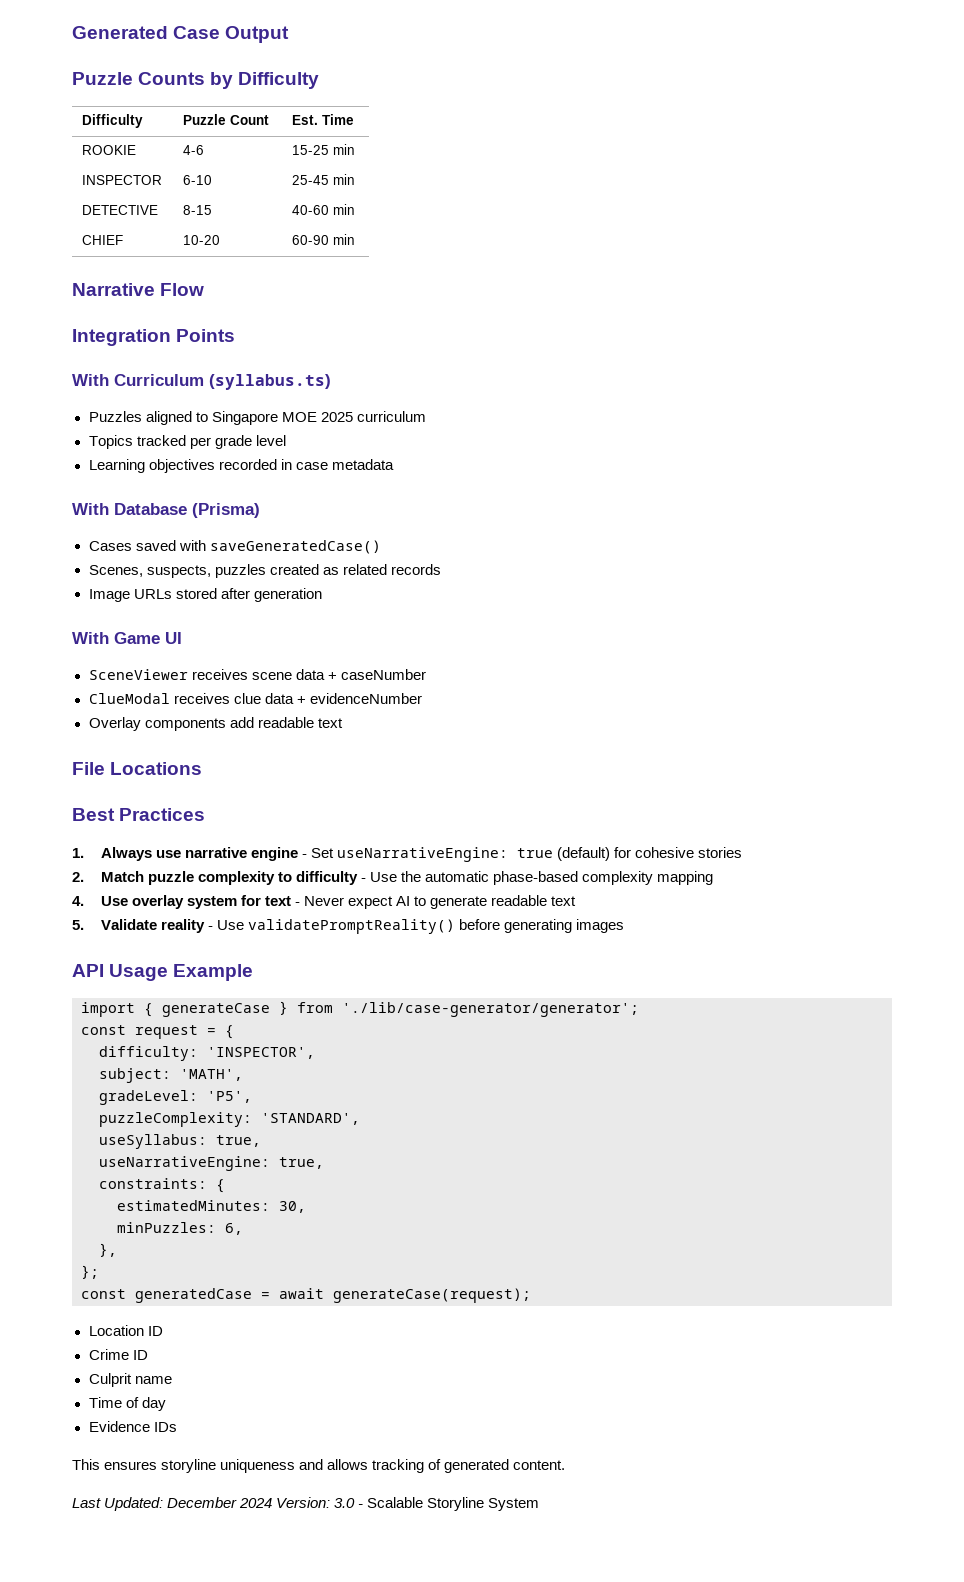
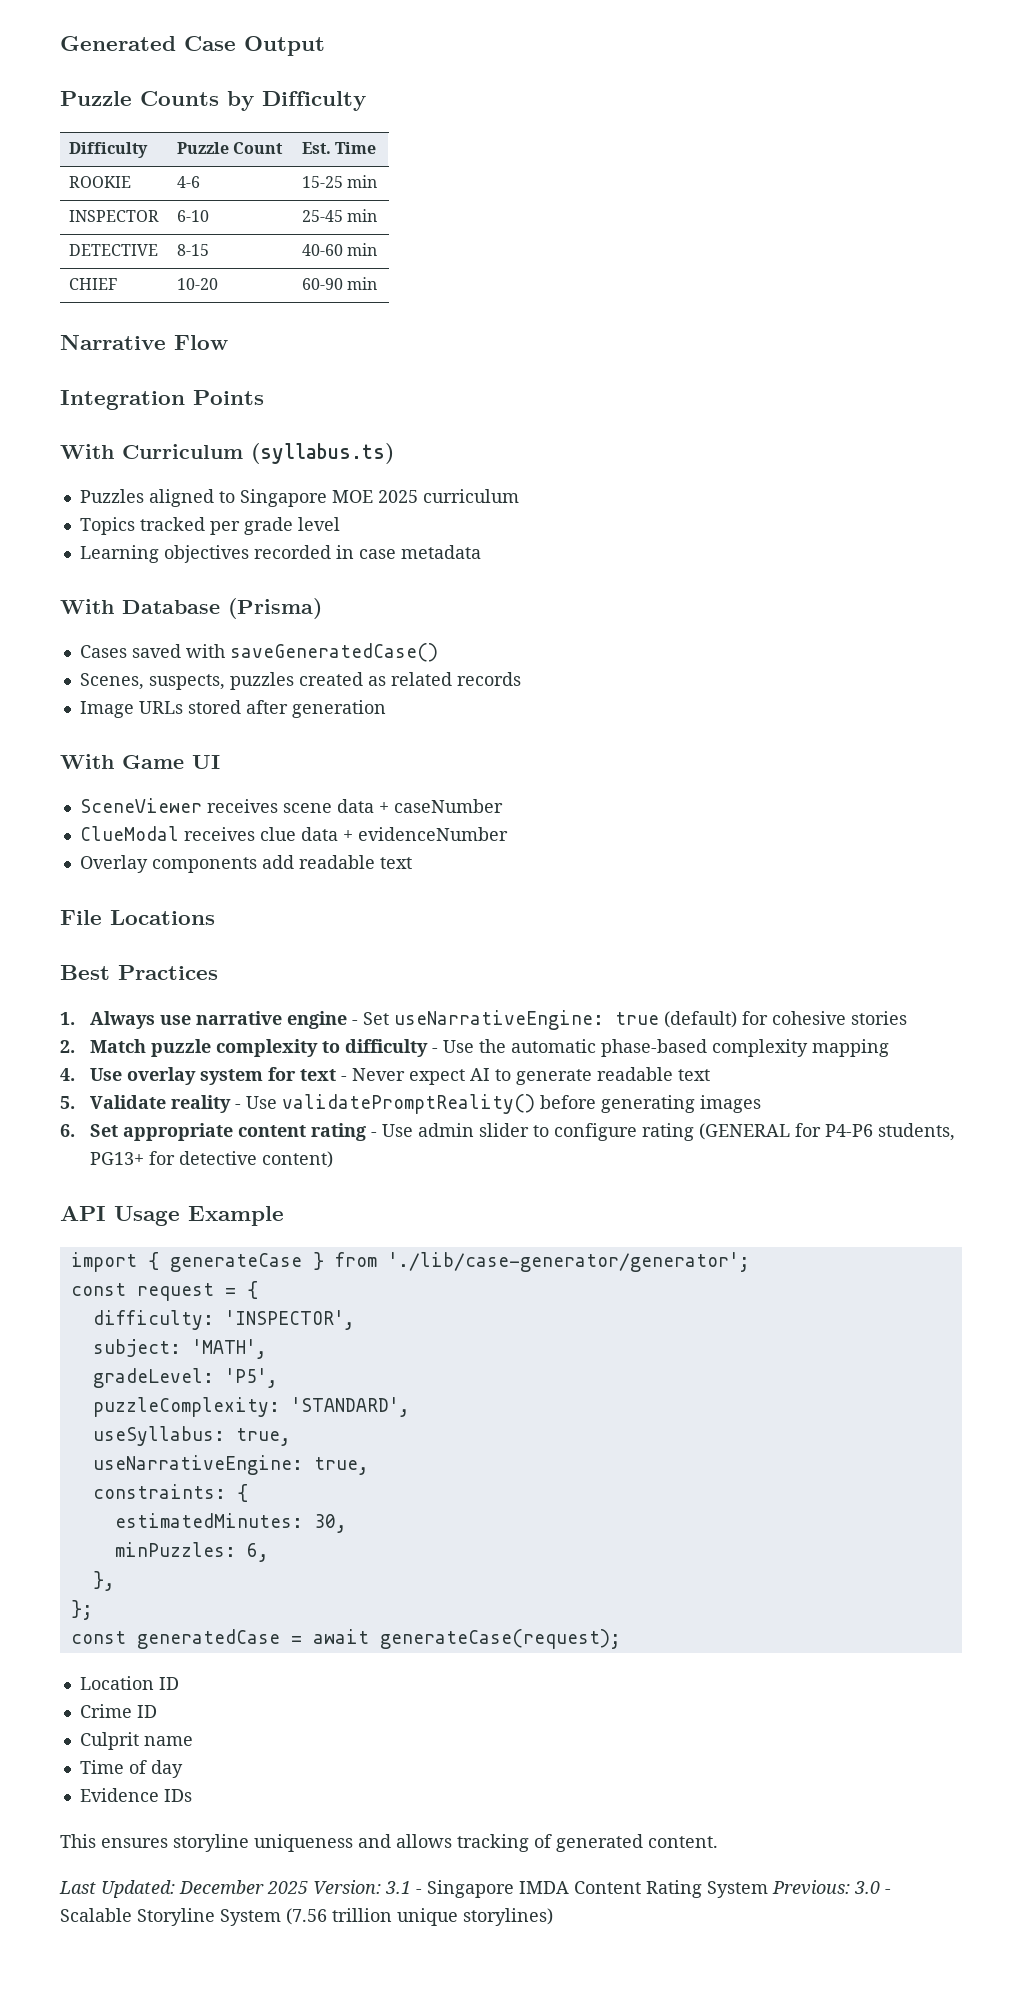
+ 6. Set appropriate content rating - Use admin slider to configure rating (GENERAL for P4-P6 students, PG13+ for detective content)
- Last Updated: December 2024 Version: 3.0 - Scalable Storyline System
+ Last Updated: December 2025 Version: 3.1 - Singapore IMDA Content Rating System Previous: 3.0 - Scalable Storyline System (7.56 trillion unique storylines)

